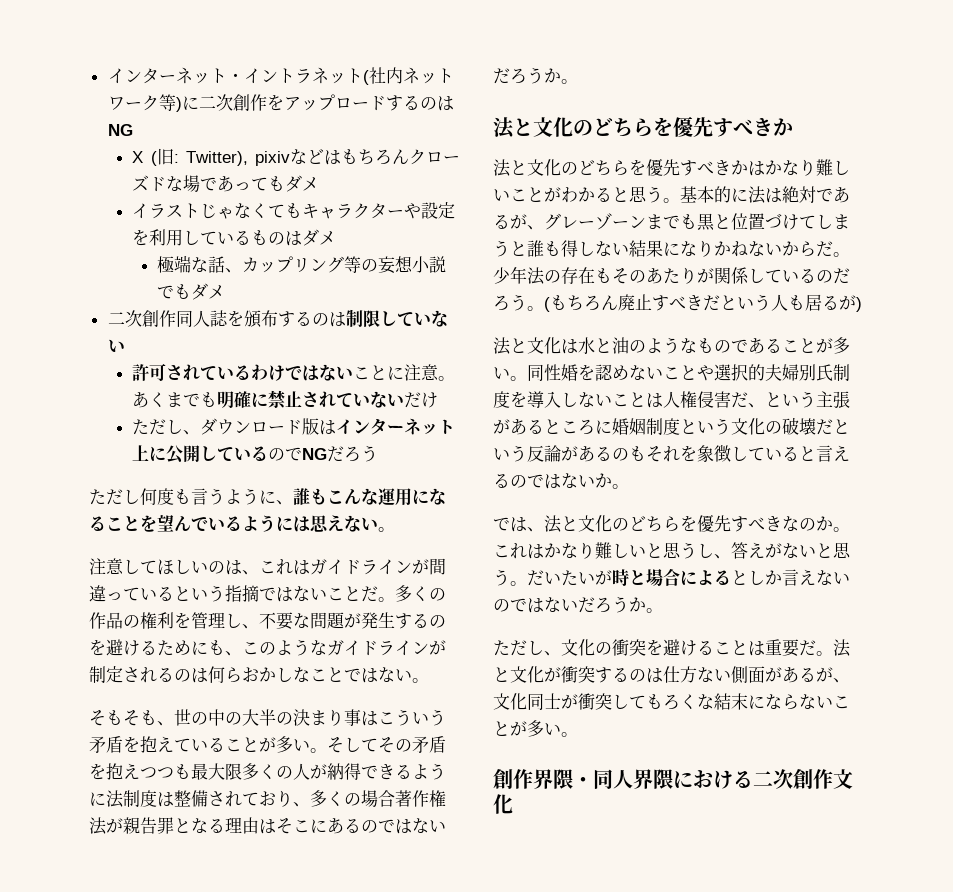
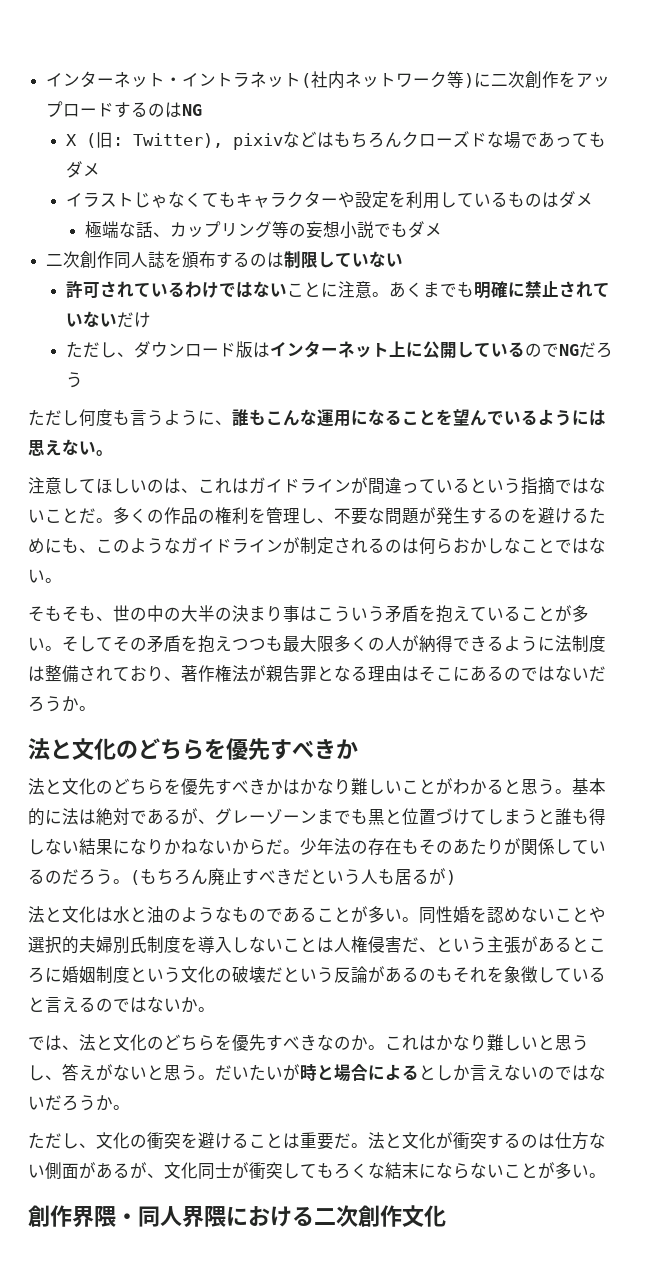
- そしてその矛盾を抱えつつも最大限多くの人が納得できるように法制度は整備されており、多くの場合著作権法が親告罪となる理由はそこにあるのではないだろうか。
+ そしてその矛盾を抱えつつも最大限多くの人が納得できるように法制度は整備されており、著作権法が親告罪となる理由はそこにあるのではないだろうか。

